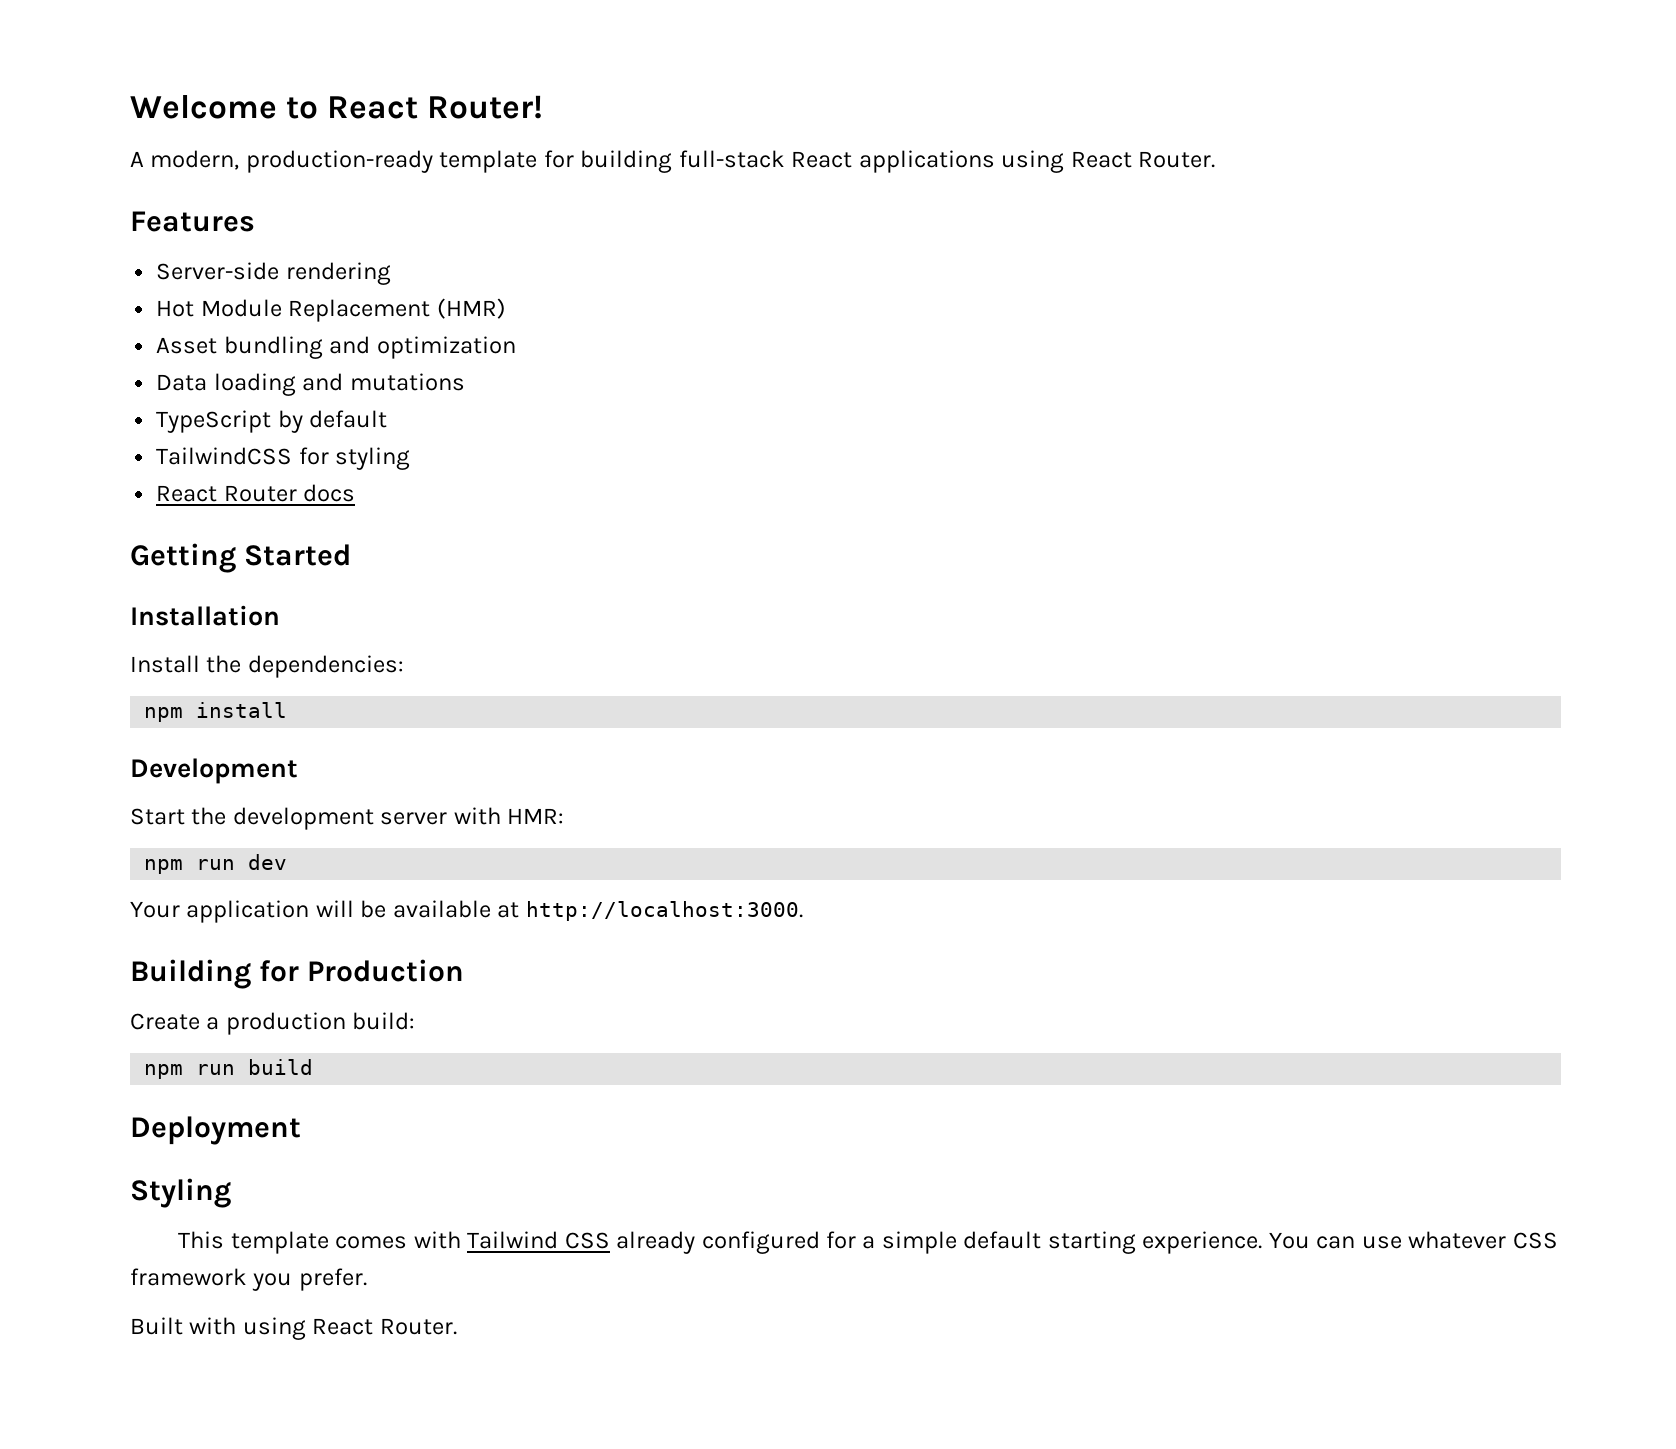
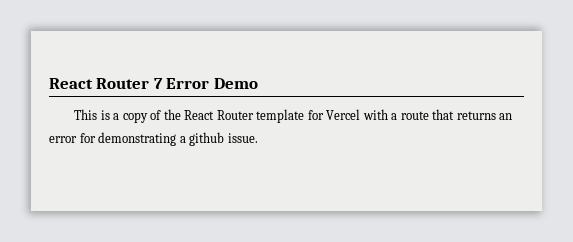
- Welcome to React Router!
- A modern, production-ready template for building full-stack React applications using React Router.
- Features
- Server-side rendering
- Hot Module Replacement (HMR)
- Asset bundling and optimization
- Data loading and mutations
- TypeScript by default
- TailwindCSS for styling
- React Router docs
- Getting Started
- Installation
- Install the dependencies:
- npm install
- Development
- Start the development server with HMR:
- npm run dev
- Your application will be available at http://localhost:3000.
- Building for Production
- Create a production build:
- npm run build
- Deployment
- Styling
- This template comes with Tailwind CSS already configured for a simple default starting experience. You can use whatever CSS framework you prefer.
- Built with using React Router.
+ React Router 7 Error Demo
+ This is a copy of the React Router template for Vercel with a route that returns an error for demonstrating a github issue.

